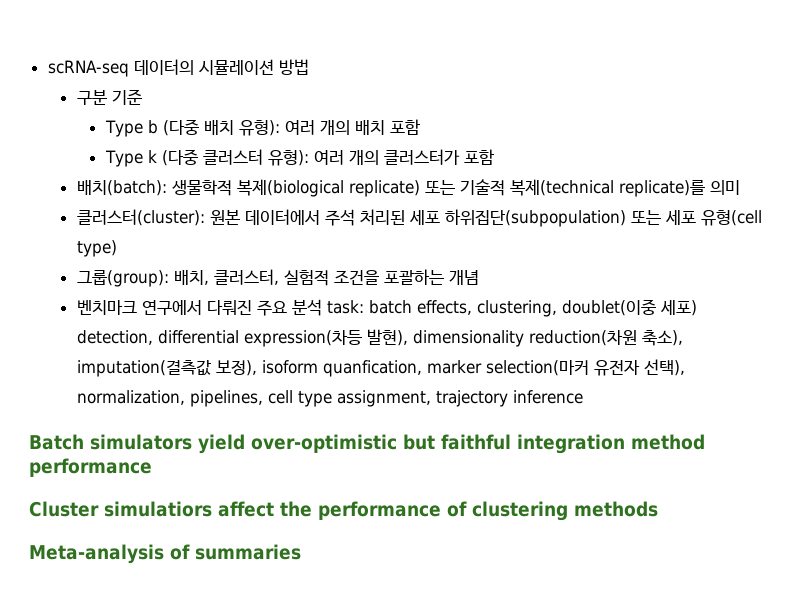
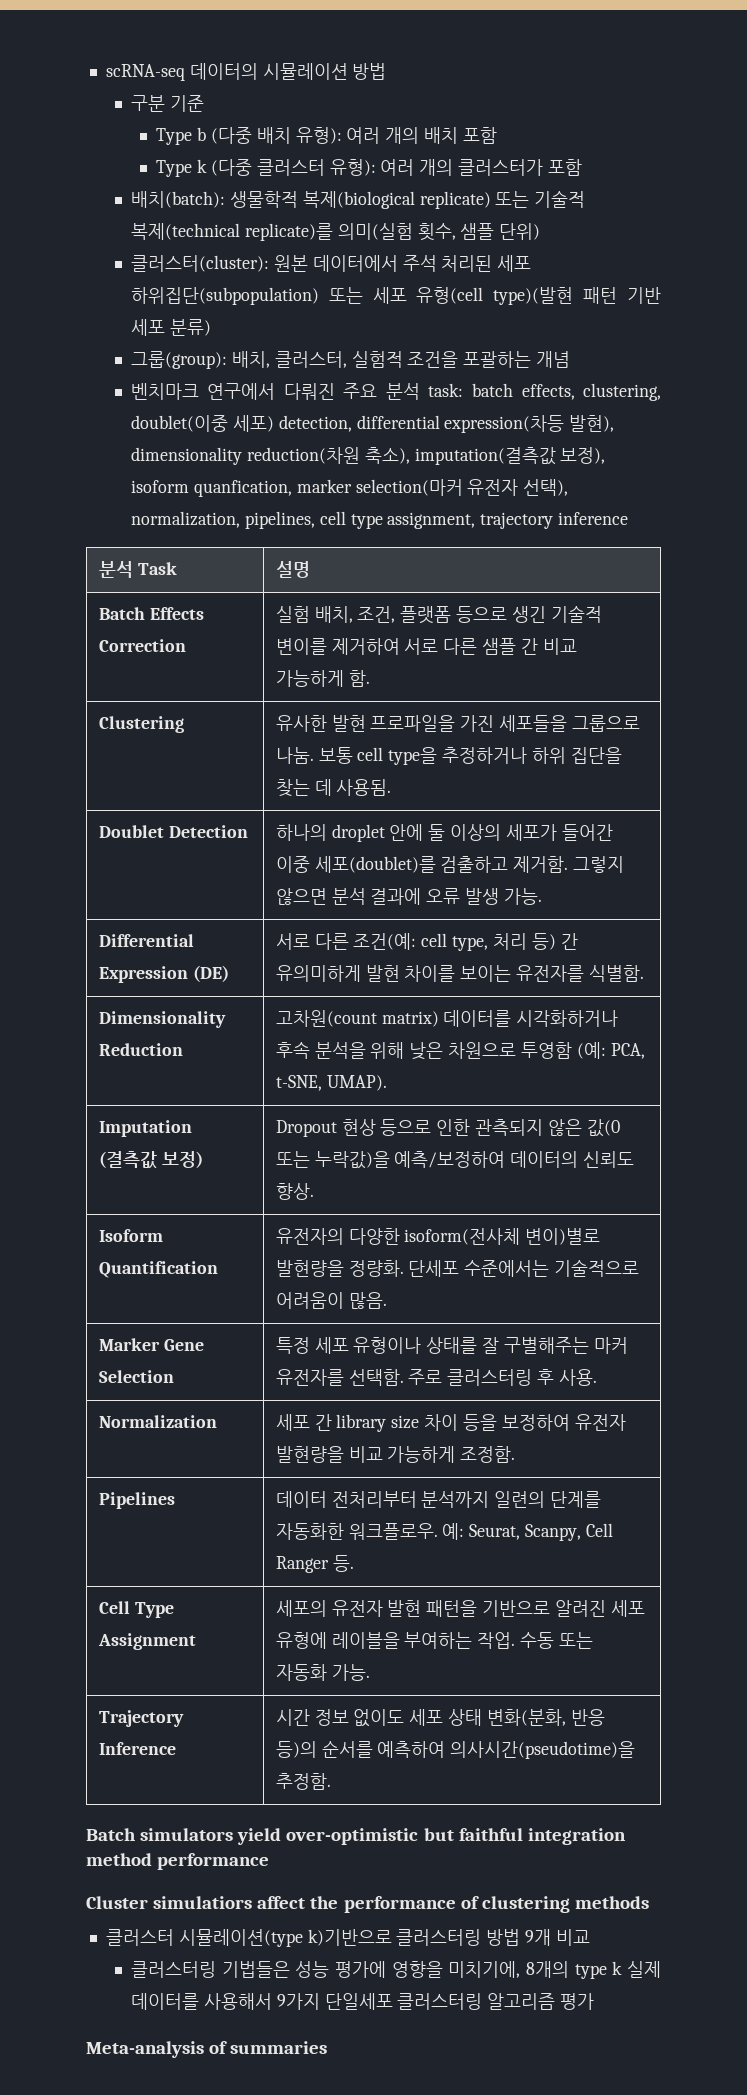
- 배치(batch): 생물학적 복제(biological replicate) 또는 기술적 복제(technical replicate)를 의미
+ 배치(batch): 생물학적 복제(biological replicate) 또는 기술적 복제(technical replicate)를 의미(실험 횟수, 샘플 단위)
- 클러스터(cluster): 원본 데이터에서 주석 처리된 세포 하위집단(subpopulation) 또는 세포 유형(cell type)
+ 클러스터(cluster): 원본 데이터에서 주석 처리된 세포 하위집단(subpopulation) 또는 세포 유형(cell type)(발현 패턴 기반 세포 분류)
+ 분석 Task | 설명
+ Batch Effects Correction | 실험 배치, 조건, 플랫폼 등으로 생긴 기술적 변이를 제거하여 서로 다른 샘플 간 비교 가능하게 함.
+ Clustering | 유사한 발현 프로파일을 가진 세포들을 그룹으로 나눔. 보통 cell type을 추정하거나 하위 집단을 찾는 데 사용됨.
+ Doublet Detection | 하나의 droplet 안에 둘 이상의 세포가 들어간 이중 세포(doublet)를 검출하고 제거함. 그렇지 않으면 분석 결과에 오류 발생 가능.
+ Differential Expression (DE) | 서로 다른 조건(예: cell type, 처리 등) 간 유의미하게 발현 차이를 보이는 유전자를 식별함.
+ Dimensionality Reduction | 고차원(count matrix) 데이터를 시각화하거나 후속 분석을 위해 낮은 차원으로 투영함 (예: PCA, t-SNE, UMAP).
+ Imputation (결측값 보정) | Dropout 현상 등으로 인한 관측되지 않은 값(0 또는 누락값)을 예측/보정하여 데이터의 신뢰도 향상.
+ Isoform Quantification | 유전자의 다양한 isoform(전사체 변이)별로 발현량을 정량화. 단세포 수준에서는 기술적으로 어려움이 많음.
+ Marker Gene Selection | 특정 세포 유형이나 상태를 잘 구별해주는 마커 유전자를 선택함. 주로 클러스터링 후 사용.
+ Normalization | 세포 간 library size 차이 등을 보정하여 유전자 발현량을 비교 가능하게 조정함.
+ Pipelines | 데이터 전처리부터 분석까지 일련의 단계를 자동화한 워크플로우. 예: Seurat, Scanpy, Cell Ranger 등.
+ Cell Type Assignment | 세포의 유전자 발현 패턴을 기반으로 알려진 세포 유형에 레이블을 부여하는 작업. 수동 또는 자동화 가능.
+ Trajectory Inference | 시간 정보 없이도 세포 상태 변화(분화, 반응 등)의 순서를 예측하여 의사시간(pseudotime)을 추정함.
+ 클러스터 시뮬레이션(type k)기반으로 클러스터링 방법 9개 비교
+ 클러스터링 기법들은 성능 평가에 영향을 미치기에, 8개의 type k 실제 데이터를 사용해서 9가지 단일세포 클러스터링 알고리즘 평가

